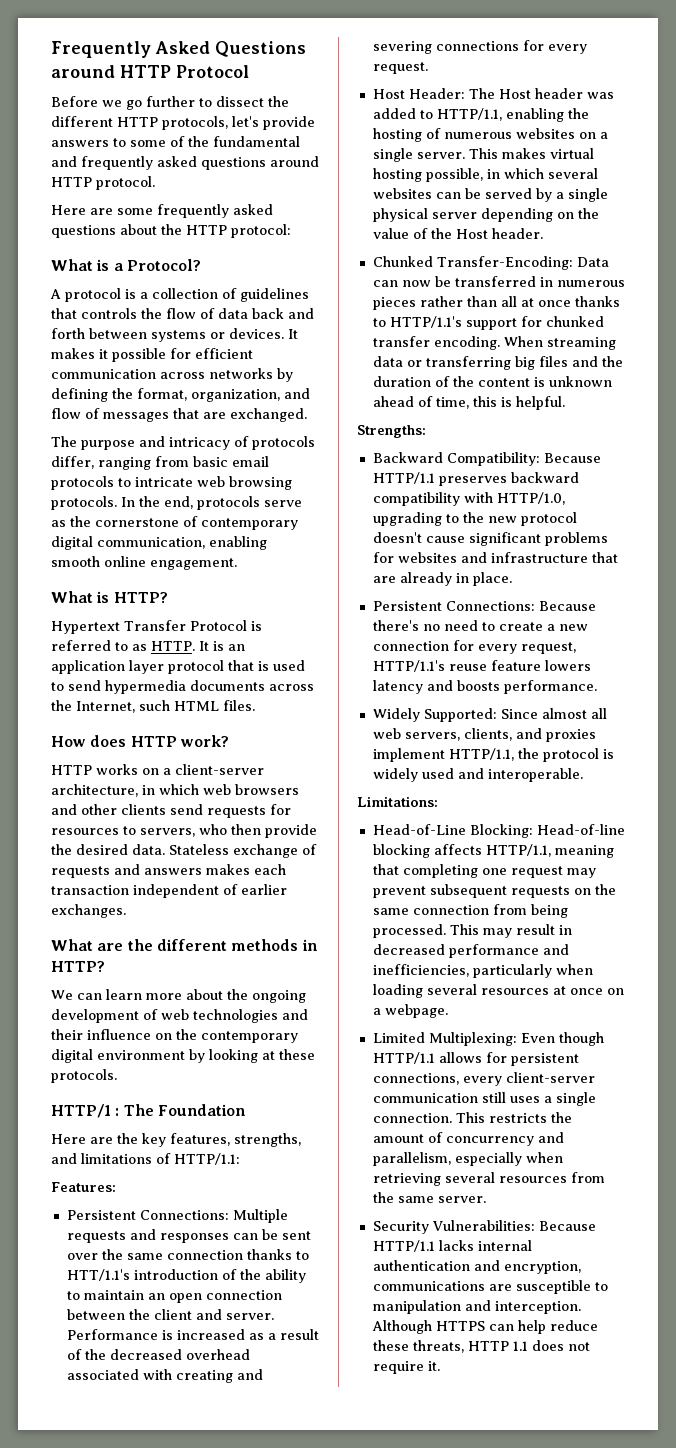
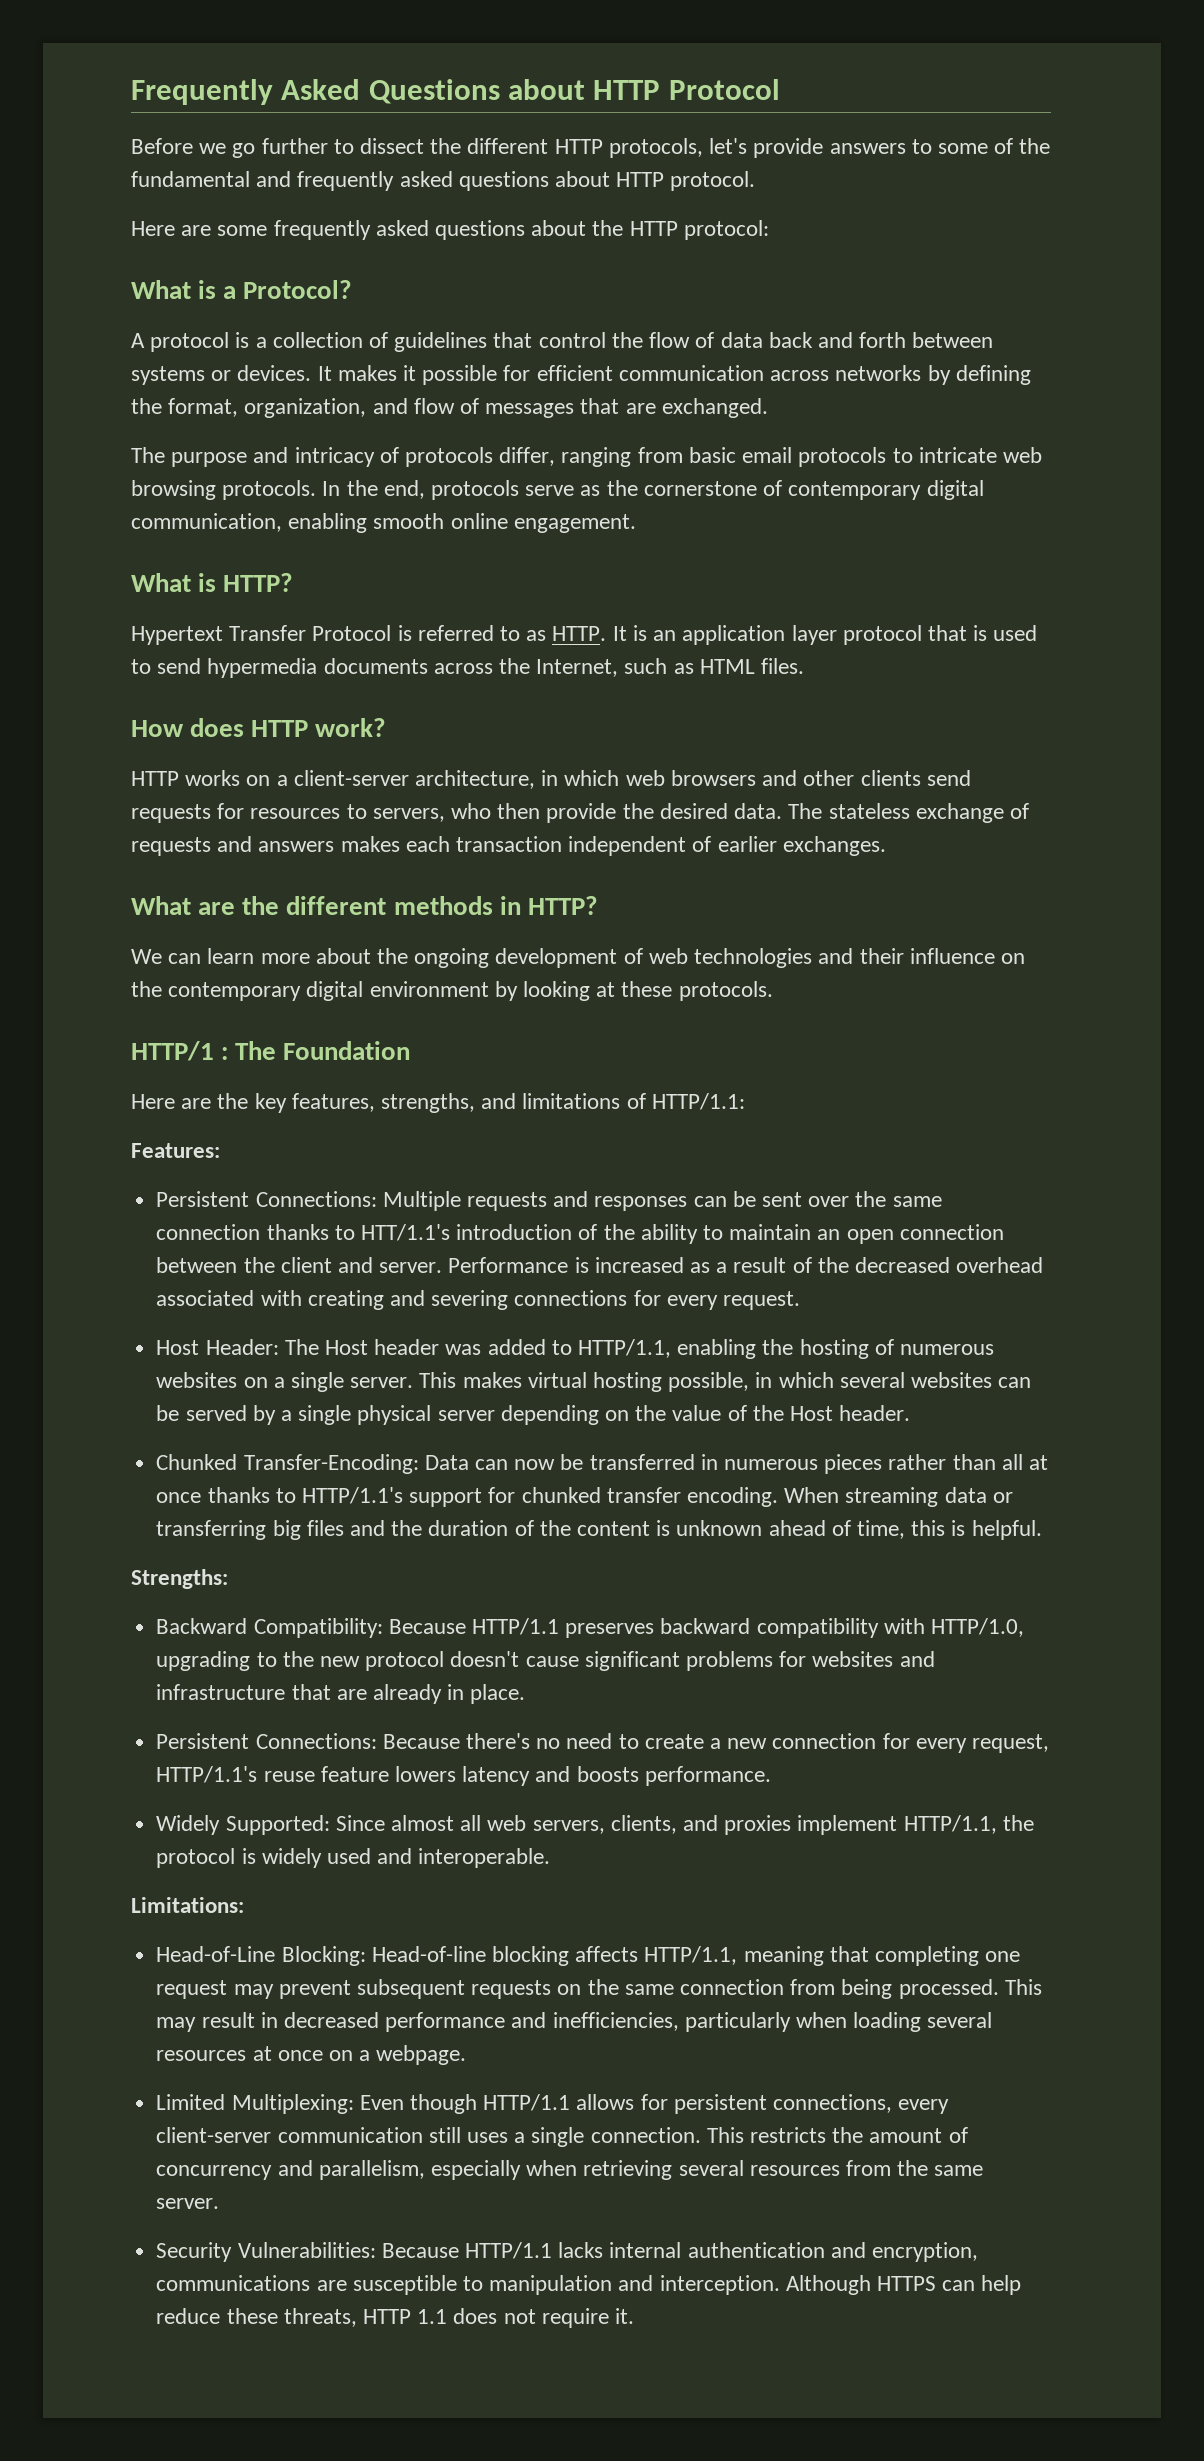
- Frequently Asked Questions around HTTP Protocol
+ Frequently Asked Questions about HTTP Protocol
- Before we go further to dissect the different HTTP protocols, let's provide answers to some of the fundamental and frequently asked questions around HTTP protocol.
+ Before we go further to dissect the different HTTP protocols, let's provide answers to some of the fundamental and frequently asked questions about HTTP protocol.
- A protocol is a collection of guidelines that controls the flow of data back and forth between systems or devices.
+ A protocol is a collection of guidelines that control the flow of data back and forth between systems or devices.
- It is an application layer protocol that is used to send hypermedia documents across the Internet, such HTML files.
+ It is an application layer protocol that is used to send hypermedia documents across the Internet, such as HTML files.
- Stateless exchange of requests and answers makes each transaction independent of earlier exchanges.
+ The stateless exchange of requests and answers makes each transaction independent of earlier exchanges.

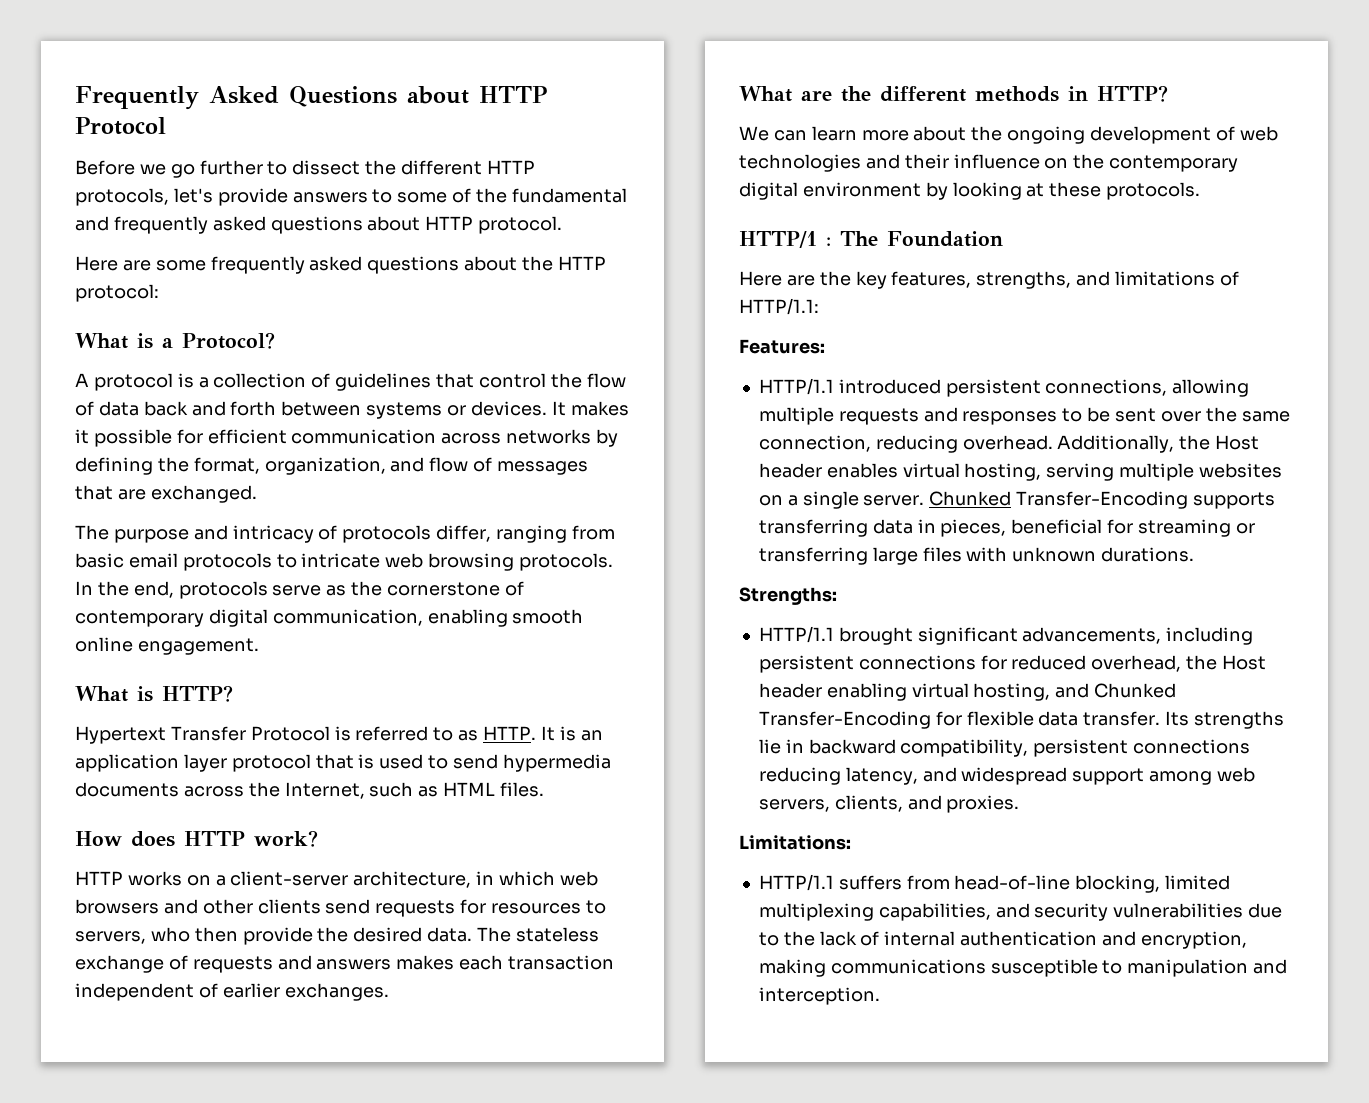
- Persistent Connections: Multiple requests and responses can be sent over the same connection thanks to HTT/1.1's introduction of the ability to maintain an open connection between the client and server. Performance is increased as a result of the decreased overhead associated with creating and severing connections for every request.
- Host Header: The Host header was added to HTTP/1.1, enabling the hosting of numerous websites on a single server.
+ HTTP/1.1 introduced persistent connections, allowing multiple requests and responses to be sent over the same connection, reducing overhead. Additionally, the Host header enables virtual hosting, serving multiple websites on a single server.
- This makes virtual hosting possible, in which several websites can be served by a single physical server depending on the value of the Host header.
- Chunked Transfer-Encoding: Data can now be transferred in numerous pieces rather than all at once thanks to HTTP/1.1's support for chunked transfer encoding. When streaming data or transferring big files and the duration of the content is unknown ahead of time, this is helpful.
+ Chunked Transfer-Encoding supports transferring data in pieces, beneficial for streaming or transferring large files with unknown durations.
  Strengths:
- Backward Compatibility: Because HTTP/1.1 preserves backward compatibility with HTTP/1.0, upgrading to the new protocol doesn't cause significant problems for websites and infrastructure that are already in place.
- Persistent Connections: Because there's no need to create a new connection for every request, HTTP/1.1's reuse feature lowers latency and boosts performance.
- Widely Supported: Since almost all web servers, clients, and proxies implement HTTP/1.1, the protocol is widely used and interoperable.
+ HTTP/1.1 brought significant advancements, including persistent connections for reduced overhead, the Host header enabling virtual hosting, and Chunked Transfer-Encoding for flexible data transfer. Its strengths lie in backward compatibility, persistent connections reducing latency, and widespread support among web servers, clients, and proxies.
  Limitations:
- Head-of-Line Blocking: Head-of-line blocking affects HTTP/1.1, meaning that completing one request may prevent subsequent requests on the same connection from being processed. This may result in decreased performance and inefficiencies, particularly when loading several resources at once on a webpage.
- Limited Multiplexing: Even though HTTP/1.1 allows for persistent connections, every client-server communication still uses a single connection. This restricts the amount of concurrency and parallelism, especially when retrieving several resources from the same server.
- Security Vulnerabilities: Because HTTP/1.1 lacks internal authentication and encryption, communications are susceptible to manipulation and interception. Although HTTPS can help reduce these threats, HTTP 1.1 does not require it.
+ HTTP/1.1 suffers from head-of-line blocking, limited multiplexing capabilities, and security vulnerabilities due to the lack of internal authentication and encryption, making communications susceptible to manipulation and interception.

